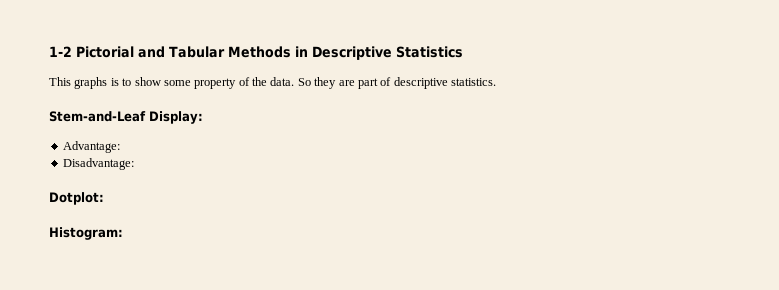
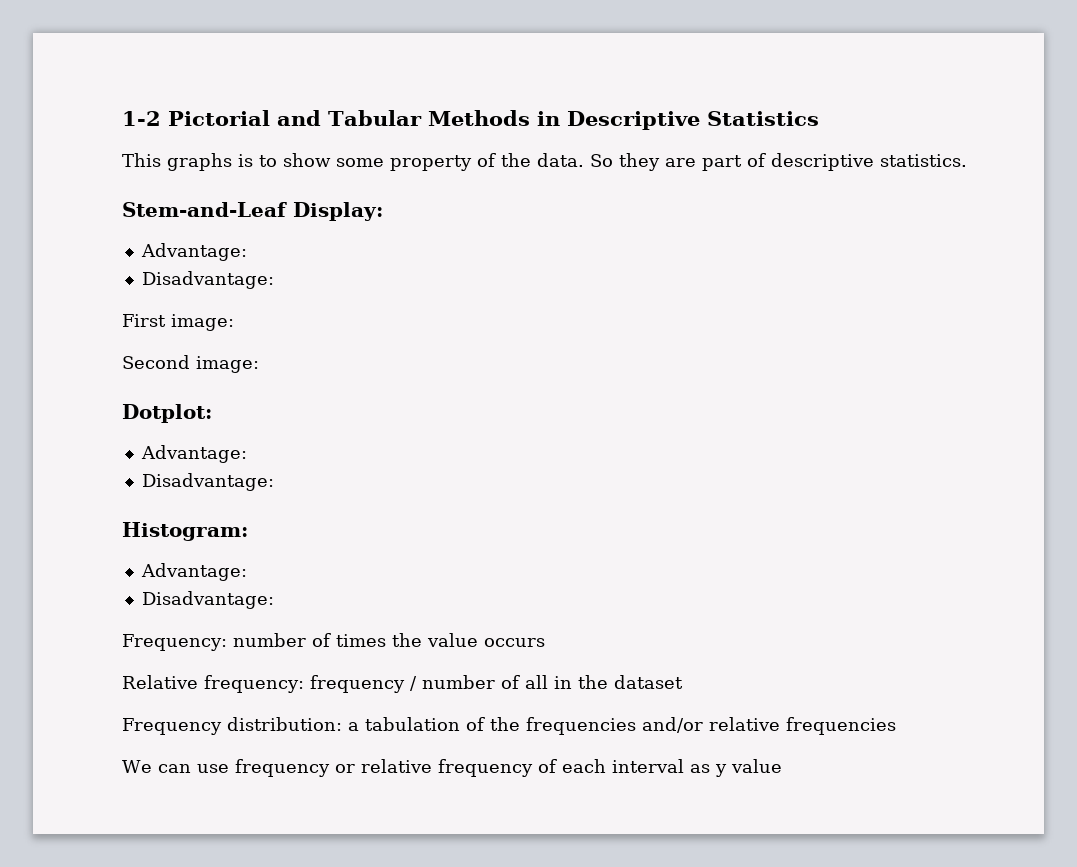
+ First image:
+ Second image:
  Dotplot:
+ Advantage:
+ Disadvantage:
  Histogram:
+ Advantage:
+ Disadvantage:
+ Frequency: number of times the value occurs
+ Relative frequency: frequency / number of all in the dataset
+ Frequency distribution: a tabulation of the frequencies and/or relative frequencies
+ We can use frequency or relative frequency of each interval as y value

